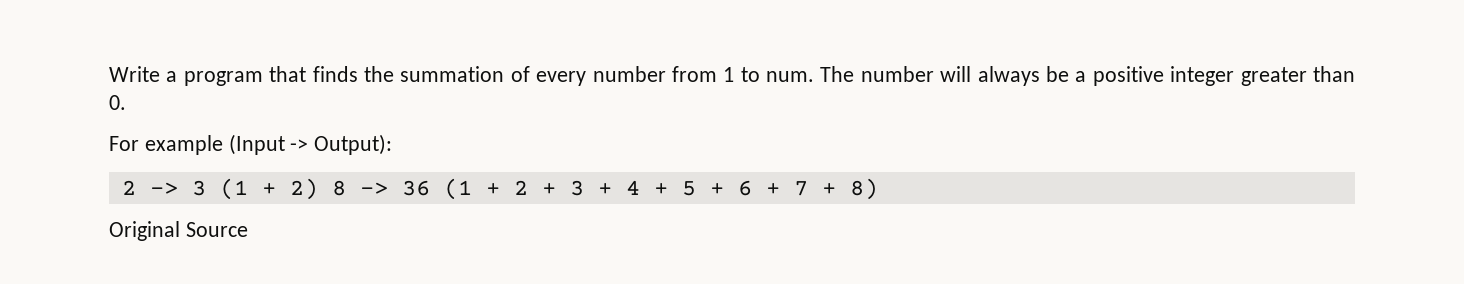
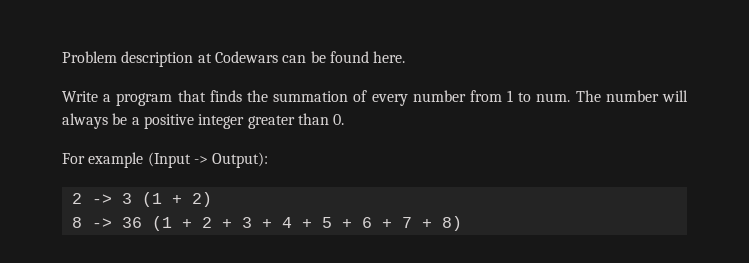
+ Problem description at Codewars can be found here.
- 2 -> 3 (1 + 2) 8 -> 36 (1 + 2 + 3 + 4 + 5 + 6 + 7 + 8)
+ 2 -> 3 (1 + 2)
+ 8 -> 36 (1 + 2 + 3 + 4 + 5 + 6 + 7 + 8)
- Original Source

